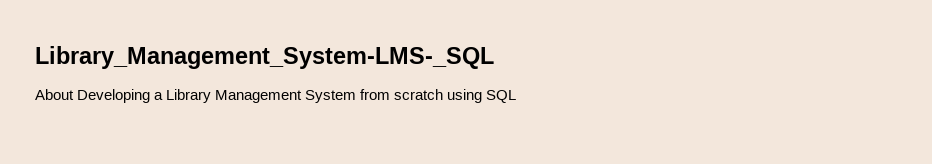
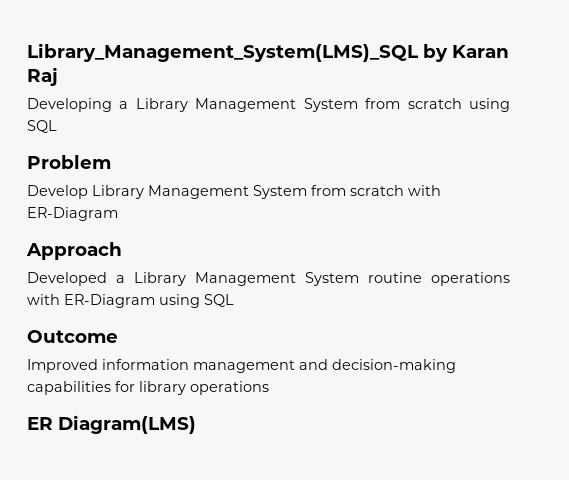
- Library_Management_System-LMS-_SQL
- About Developing a Library Management System from scratch using SQL
+ Library_Management_System(LMS)_SQL by Karan Raj
+ Developing a Library Management System from scratch using SQL
+ Problem
+ Develop Library Management System from scratch with ER-Diagram
+ Approach
+ Developed a Library Management System routine operations with ER-Diagram using SQL
+ Outcome
+ Improved information management and decision-making capabilities for library operations
+ ER Diagram(LMS)

